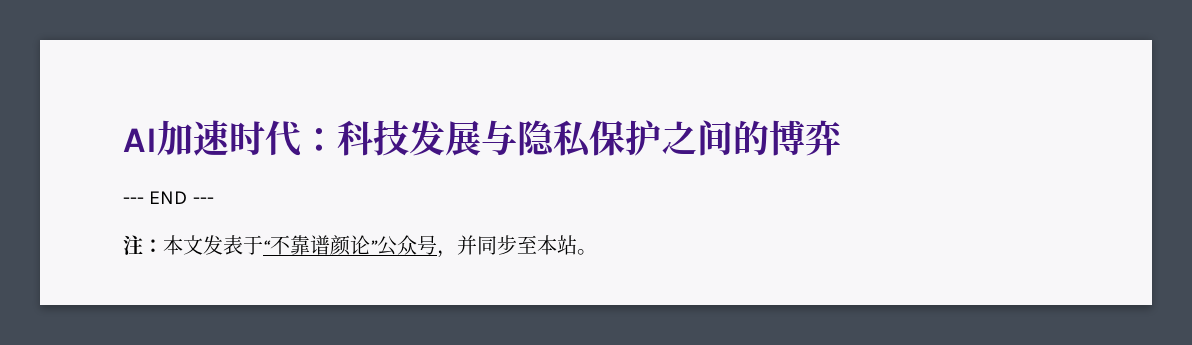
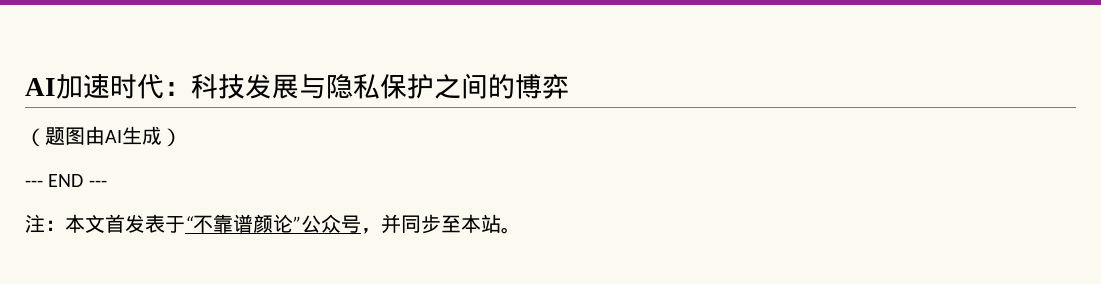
+ （题图由AI生成）
- 注：本文发表于“不靠谱颜论”公众号，并同步至本站。
+ 注：本文首发表于“不靠谱颜论”公众号，并同步至本站。

